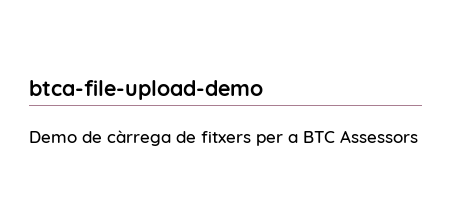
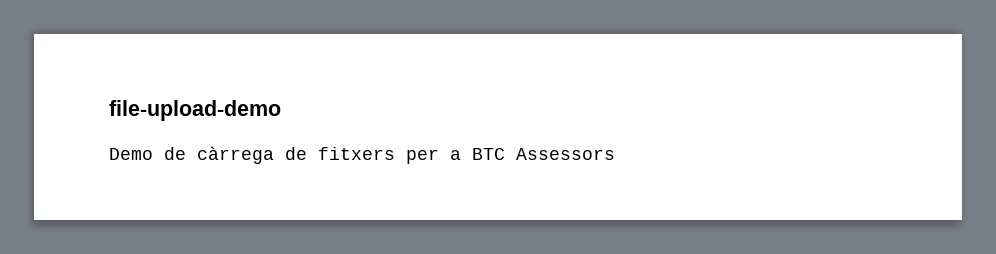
- btca-file-upload-demo
+ file-upload-demo

